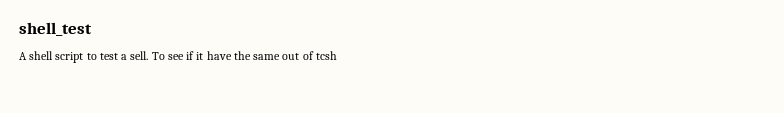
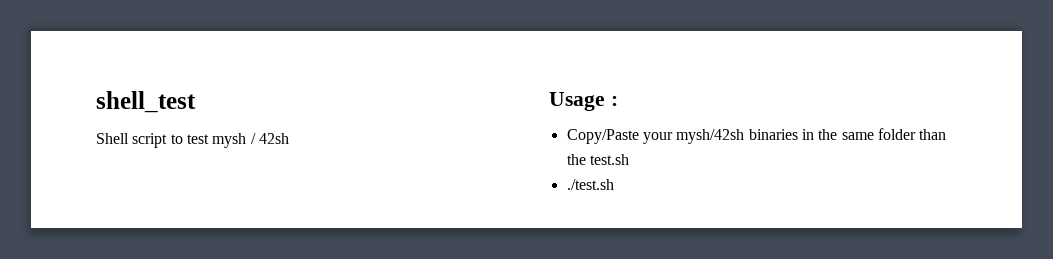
- A shell script to test a sell. To see if it have the same out of tcsh
+ Shell script to test mysh / 42sh
+ Usage :
+ Copy/Paste your mysh/42sh binaries in the same folder than the test.sh
+ ./test.sh

